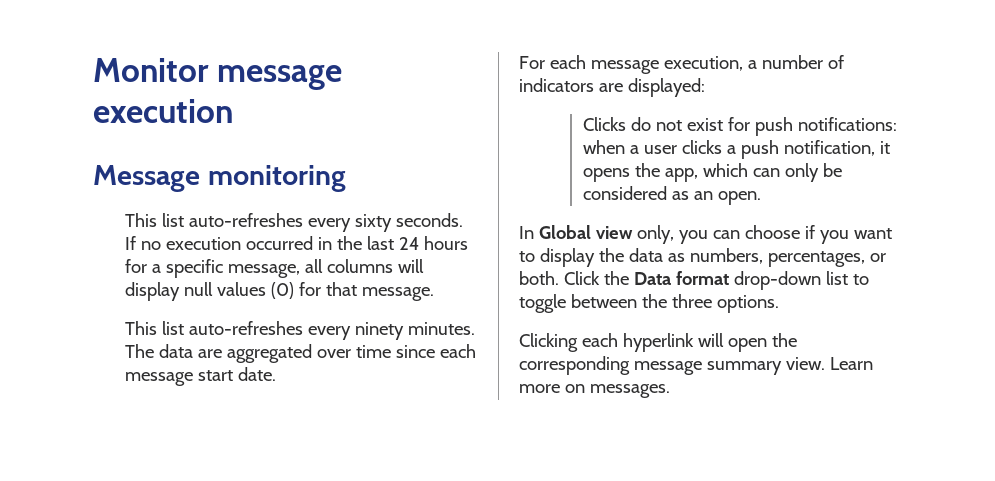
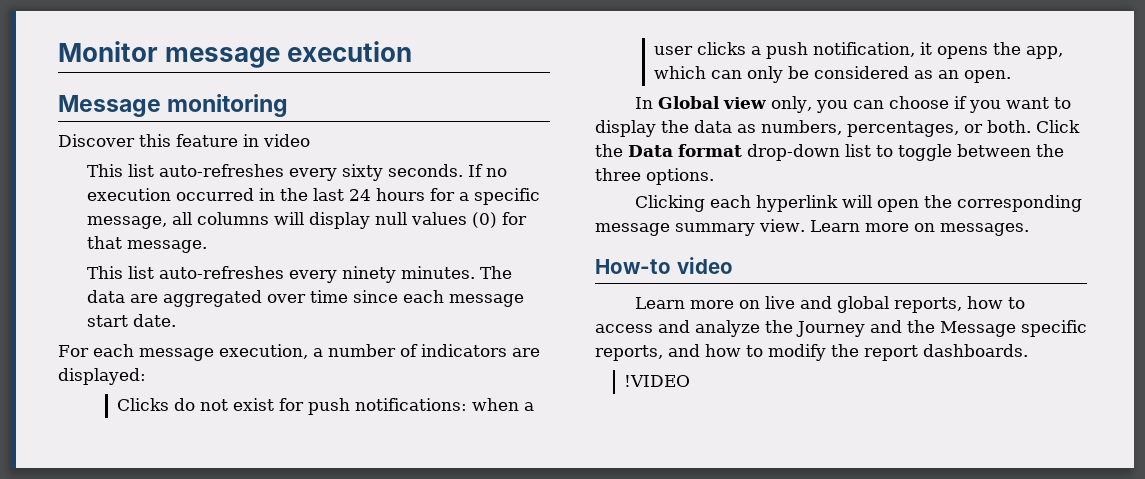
+ Discover this feature in video
+ How-to video
+ Learn more on live and global reports, how to access and analyze the Journey and the Message specific reports, and how to modify the report dashboards.
+ !VIDEO

